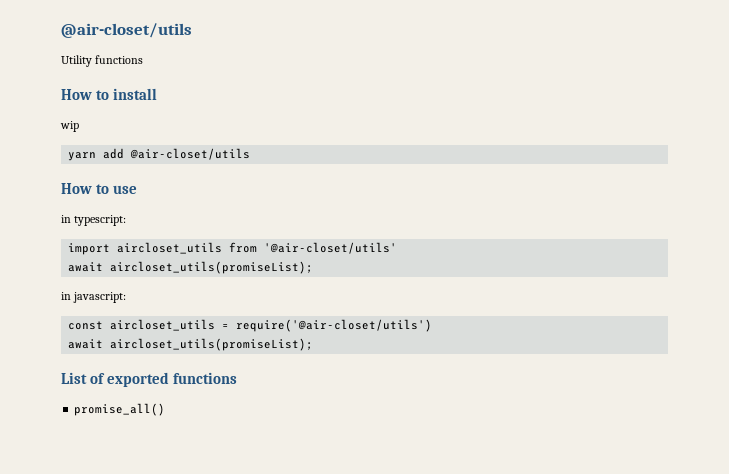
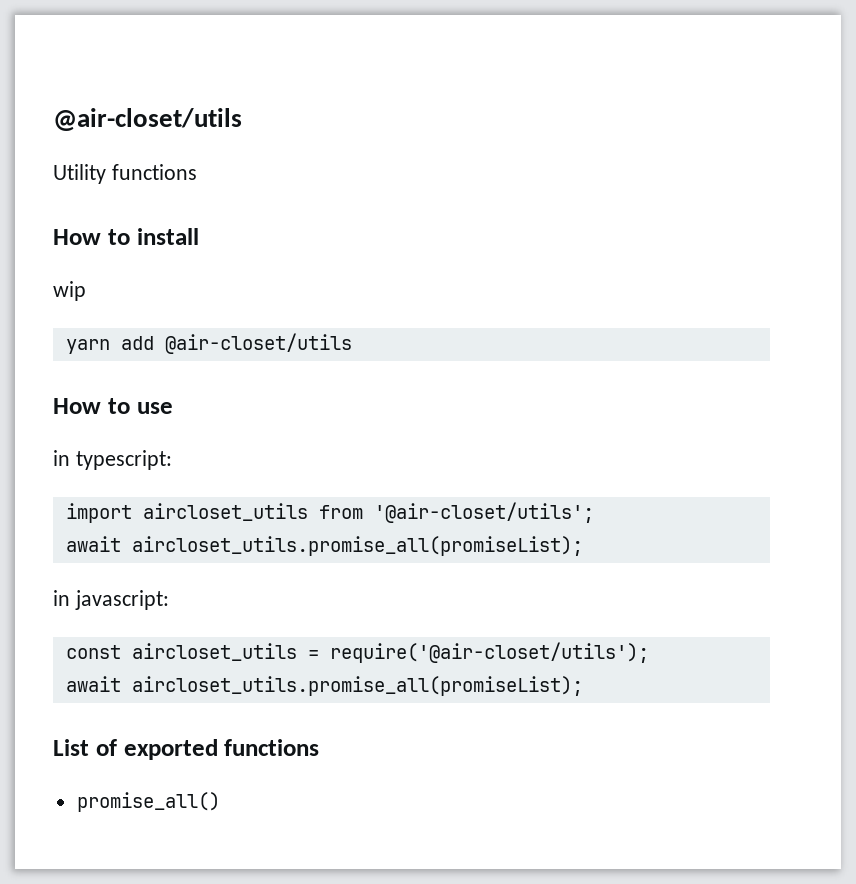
- import aircloset_utils from '@air-closet/utils'
- await aircloset_utils(promiseList);
+ import aircloset_utils from '@air-closet/utils';
+ await aircloset_utils.promise_all(promiseList);
- const aircloset_utils = require('@air-closet/utils')
- await aircloset_utils(promiseList);
+ const aircloset_utils = require('@air-closet/utils');
+ await aircloset_utils.promise_all(promiseList);

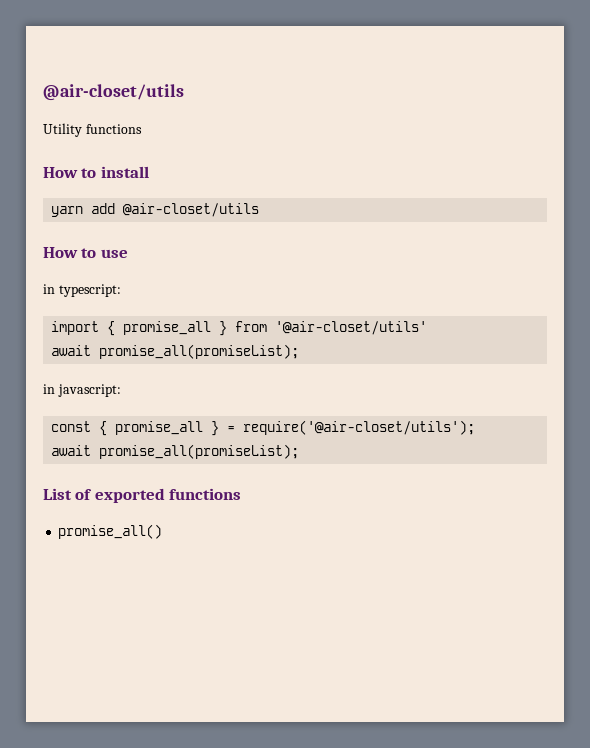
- wip
- import aircloset_utils from '@air-closet/utils';
- await aircloset_utils.promise_all(promiseList);
+ import { promise_all } from '@air-closet/utils'
+ await promise_all(promiseList);
- const aircloset_utils = require('@air-closet/utils');
- await aircloset_utils.promise_all(promiseList);
+ const { promise_all } = require('@air-closet/utils');
+ await promise_all(promiseList);

